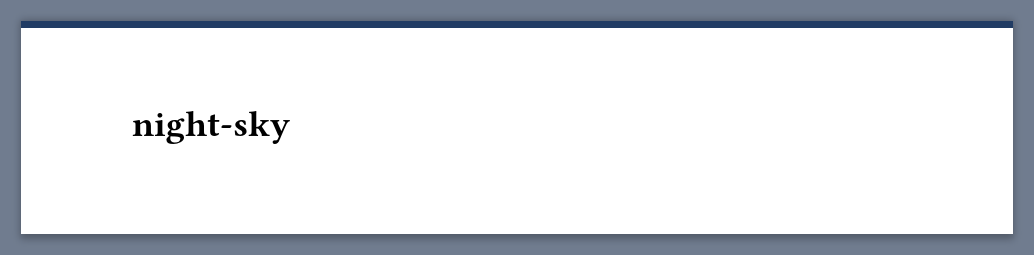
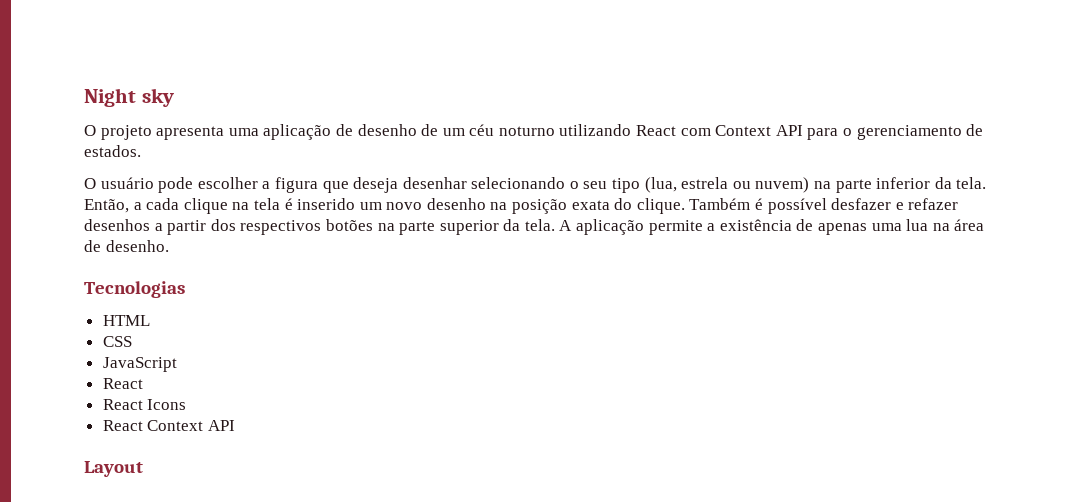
- night-sky
+ Night sky
+ O projeto apresenta uma aplicação de desenho de um céu noturno utilizando React com Context API para o gerenciamento de estados.
+ O usuário pode escolher a figura que deseja desenhar selecionando o seu tipo (lua, estrela ou nuvem) na parte inferior da tela. Então, a cada clique na tela é inserido um novo desenho na posição exata do clique. Também é possível desfazer e refazer desenhos a partir dos respectivos botões na parte superior da tela. A aplicação permite a existência de apenas uma lua na área de desenho.
+ Tecnologias
+ HTML
+ CSS
+ JavaScript
+ React
+ React Icons
+ React Context API
+ Layout

